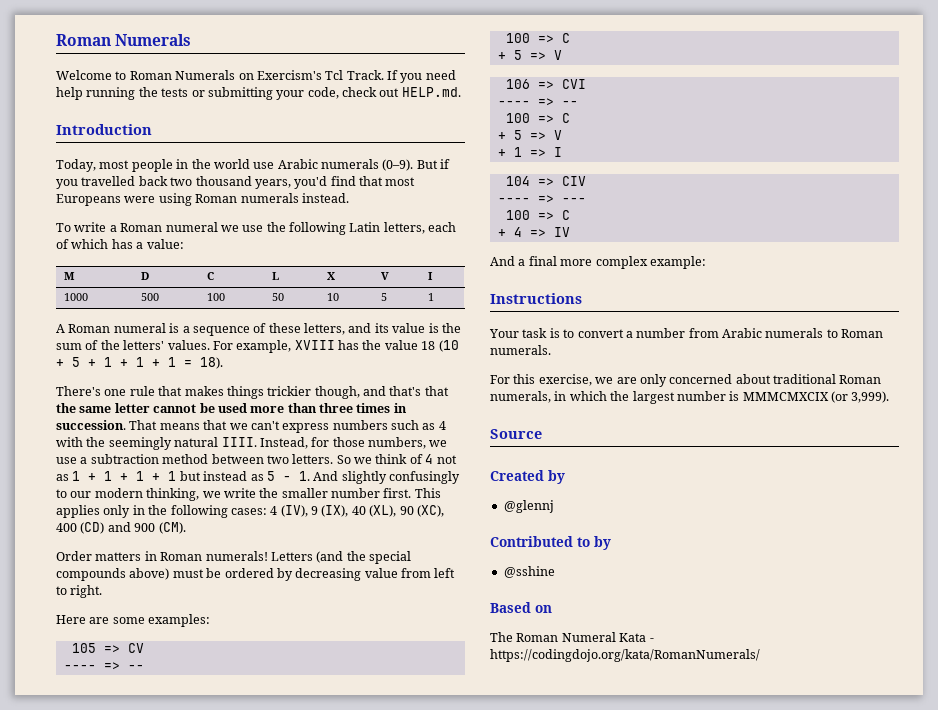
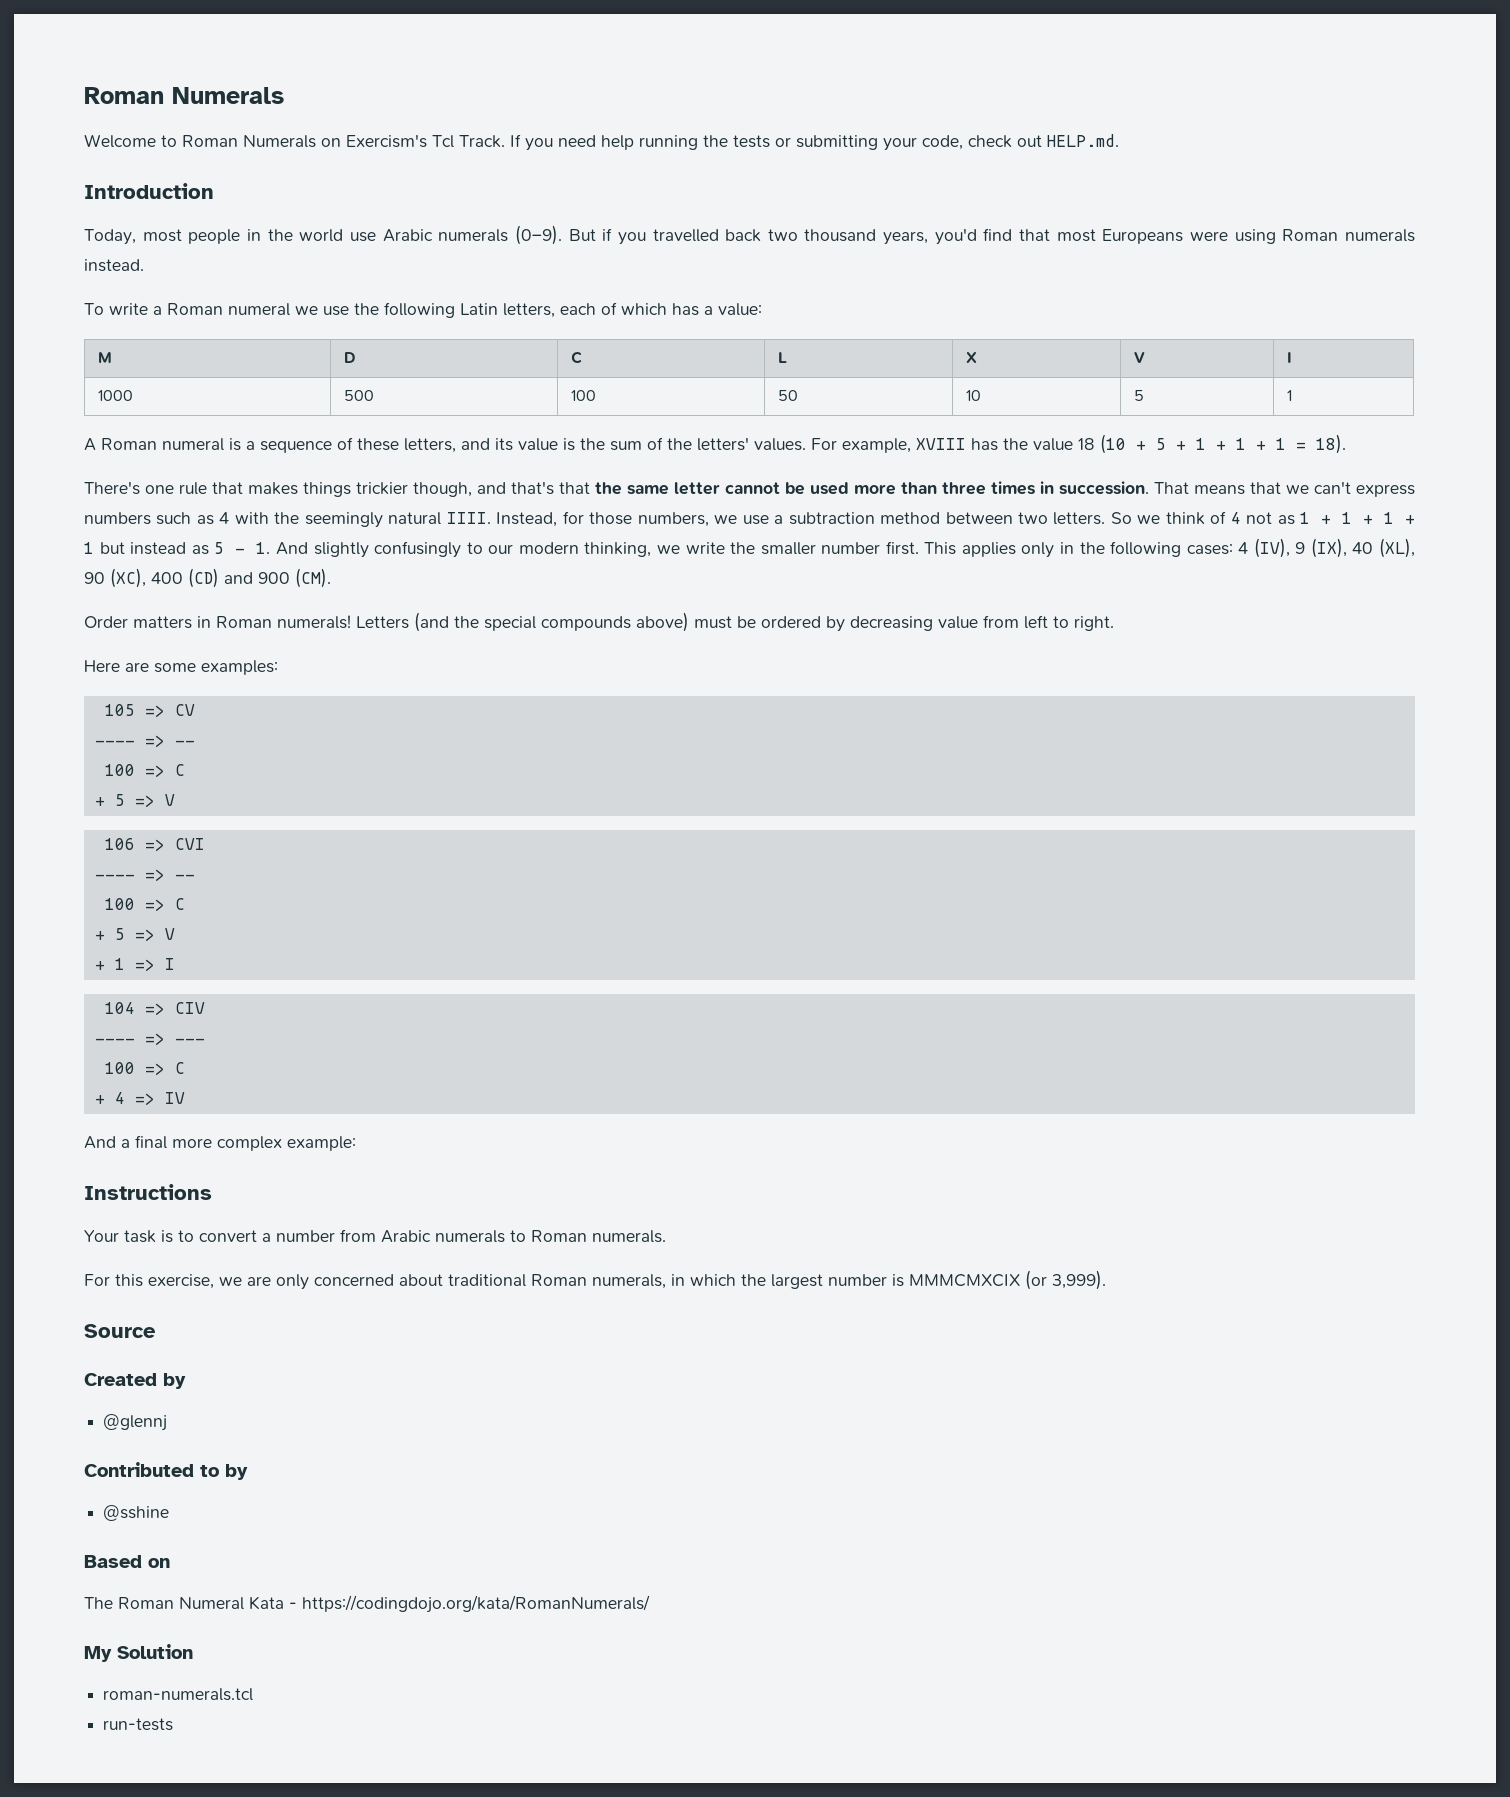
+ My Solution
+ roman-numerals.tcl
+ run-tests

